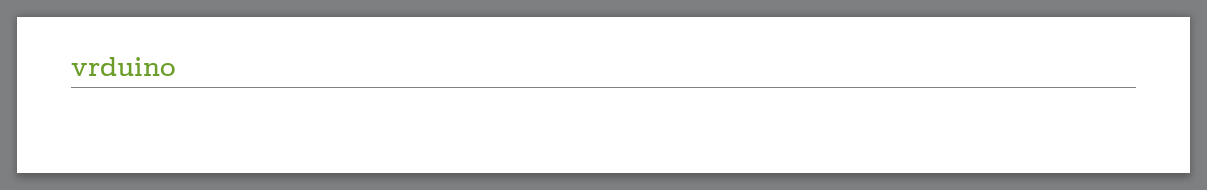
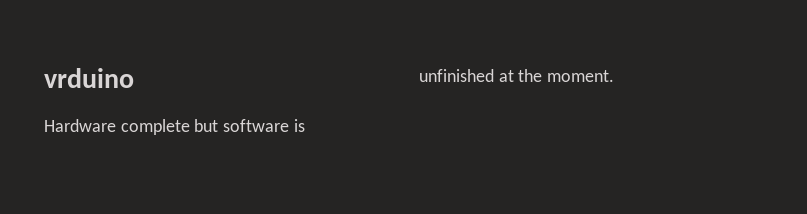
+ Hardware complete but software is unfinished at the moment.

